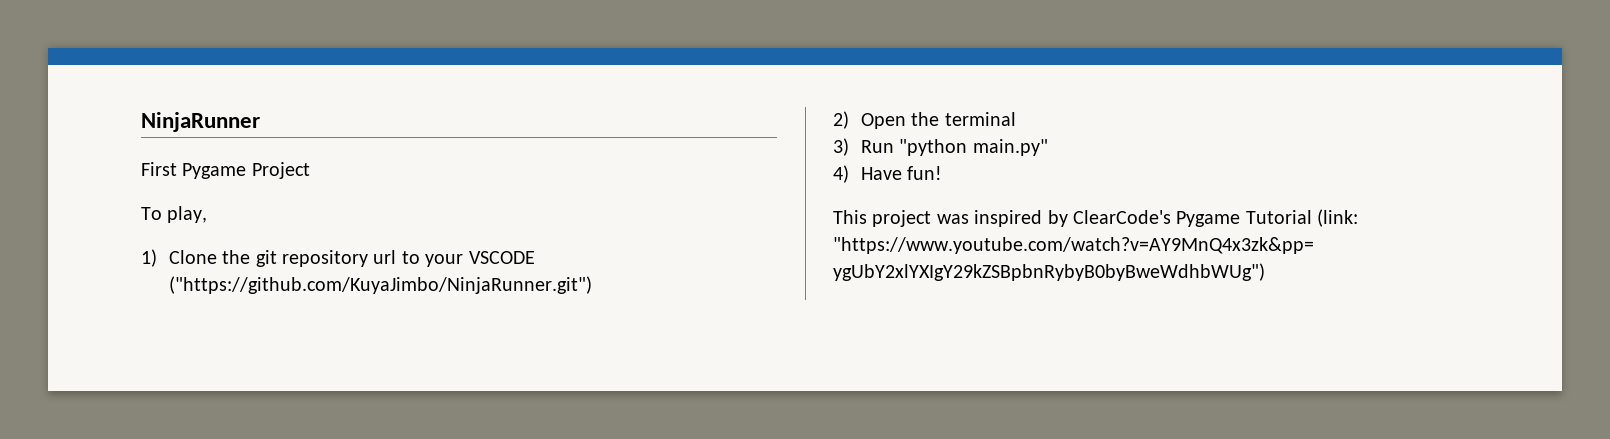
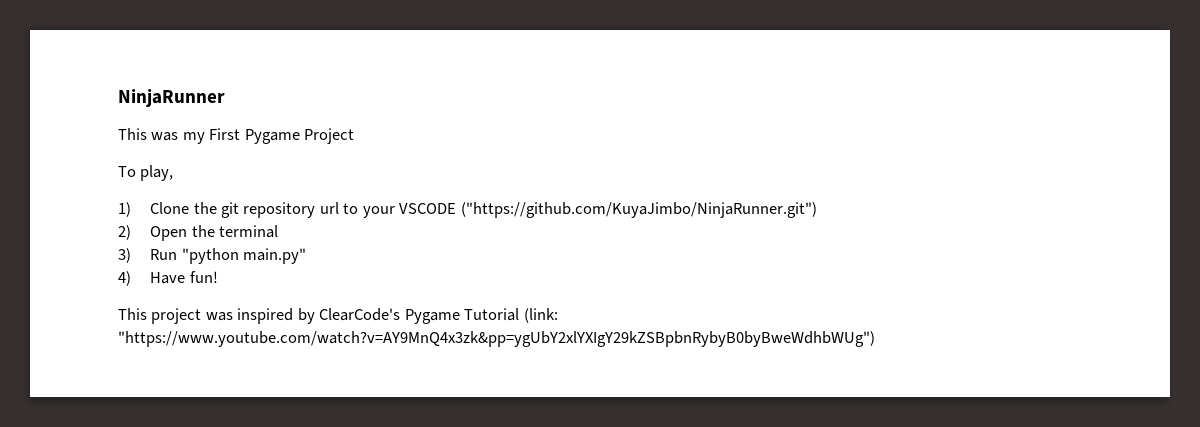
- First Pygame Project
+ This was my First Pygame Project

